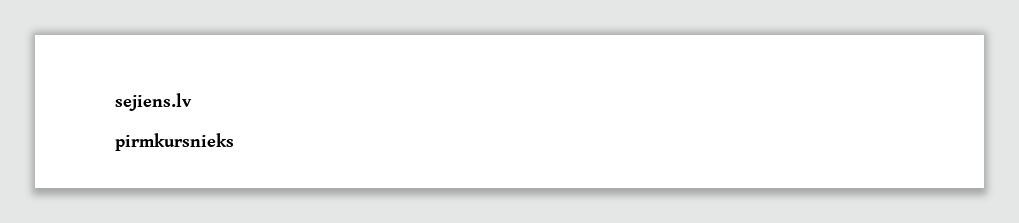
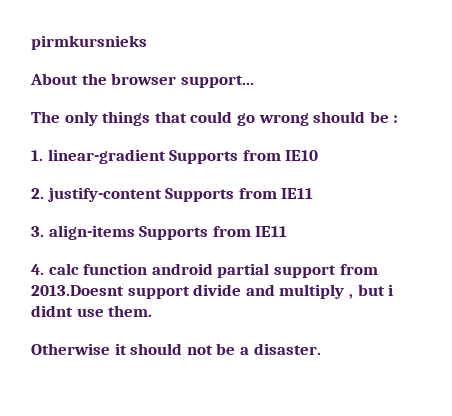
- sejiens.lv
  pirmkursnieks
+ About the browser support...
+ The only things that could go wrong should be :
+ 1. linear-gradient Supports from IE10
+ 2. justify-content Supports from IE11
+ 3. align-items Supports from IE11
+ 4. calc function android partial support from 2013.Doesnt support divide and multiply , but i didnt use them.
+ Otherwise it should not be a disaster.

